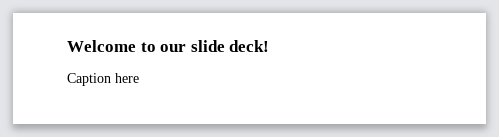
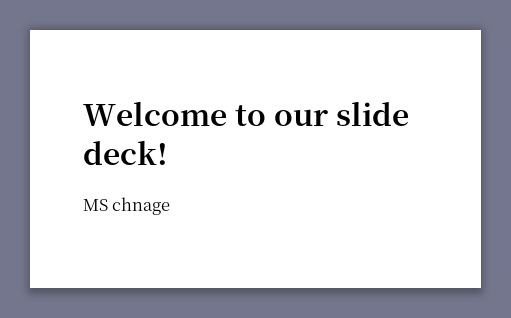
- Caption here
+ MS chnage

